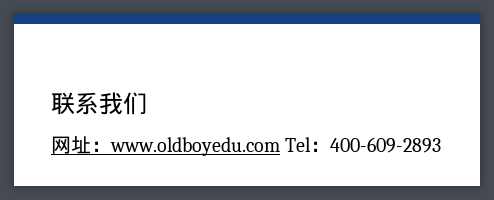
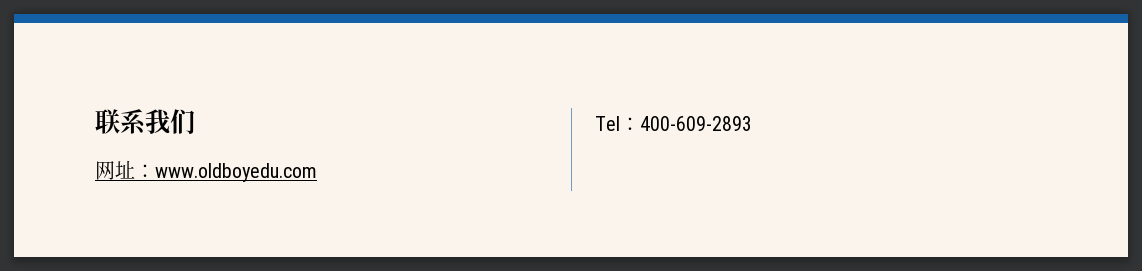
- 网址：www.oldboyedu.com Tel：400-609-2893
+ 网址：www.oldboyedu.com
+ Tel：400-609-2893

